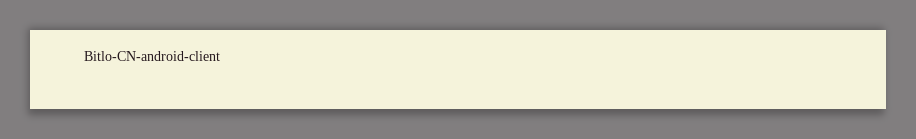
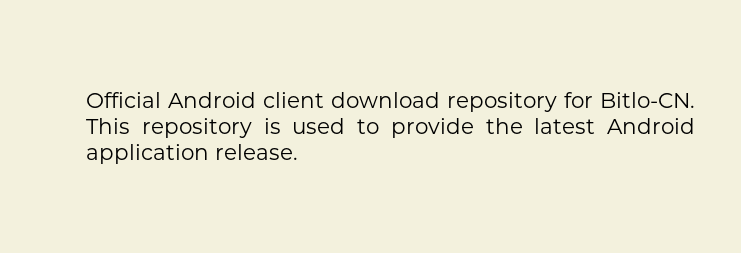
- Bitlo-CN-android-client
+ Official Android client download repository for Bitlo-CN. This repository is used to provide the latest Android application release.

